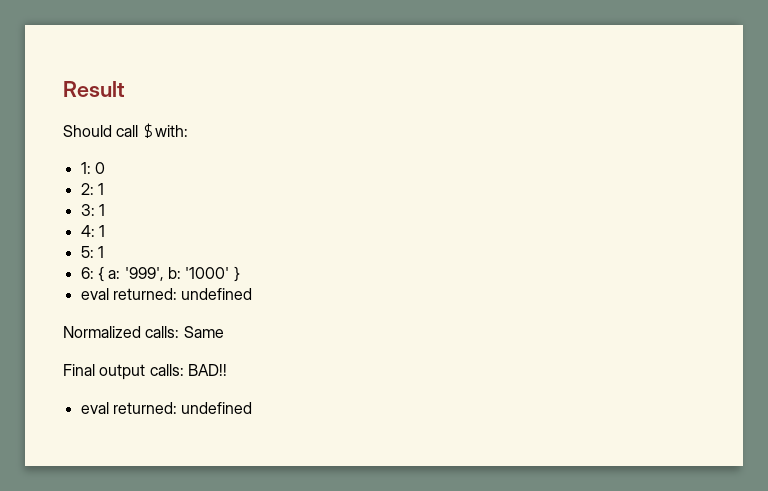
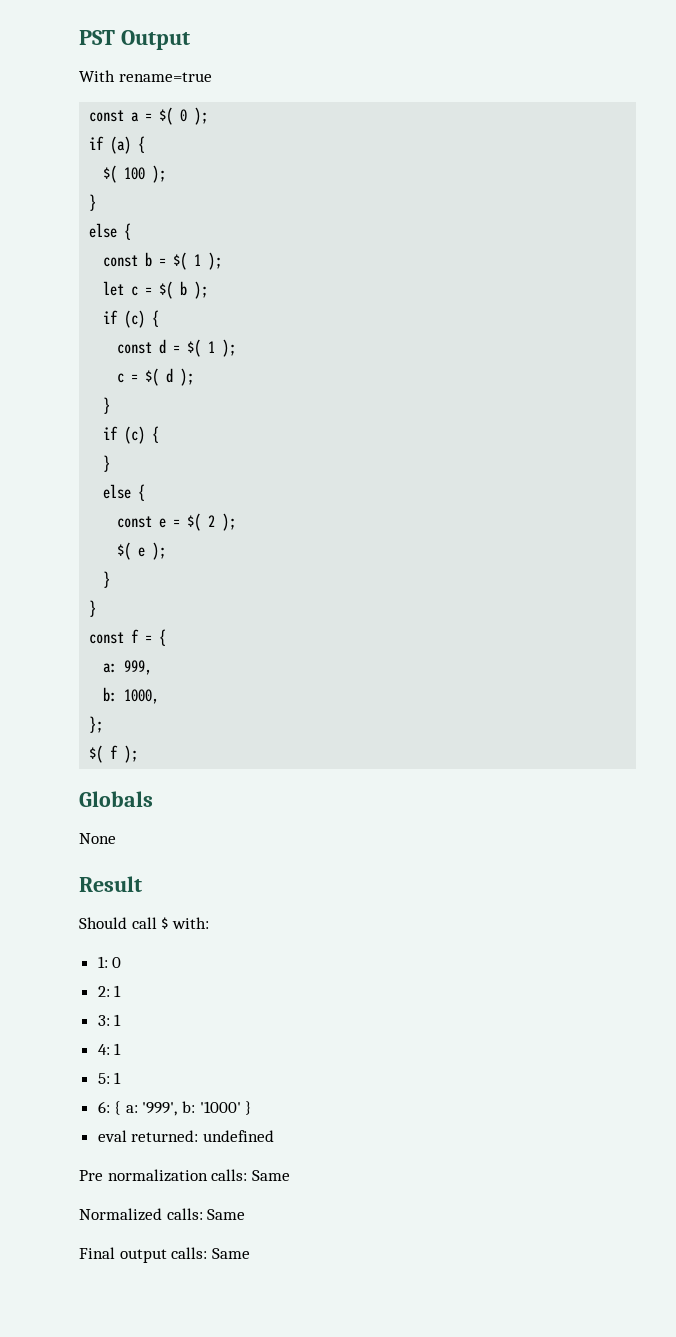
+ PST Output
+ With rename=true
+ const a = $( 0 );
+ if (a) {
+ $( 100 );
+ }
+ else {
+ const b = $( 1 );
+ let c = $( b );
+ if (c) {
+ const d = $( 1 );
+ c = $( d );
+ }
+ if (c) {
+ }
+ else {
+ const e = $( 2 );
+ $( e );
+ }
+ }
+ const f = {
+ a: 999,
+ b: 1000,
+ };
+ $( f );
+ Globals
+ None
+ Pre normalization calls: Same
- Final output calls: BAD!!
- eval returned: undefined
+ Final output calls: Same

